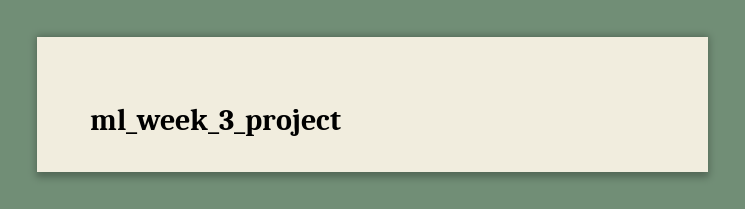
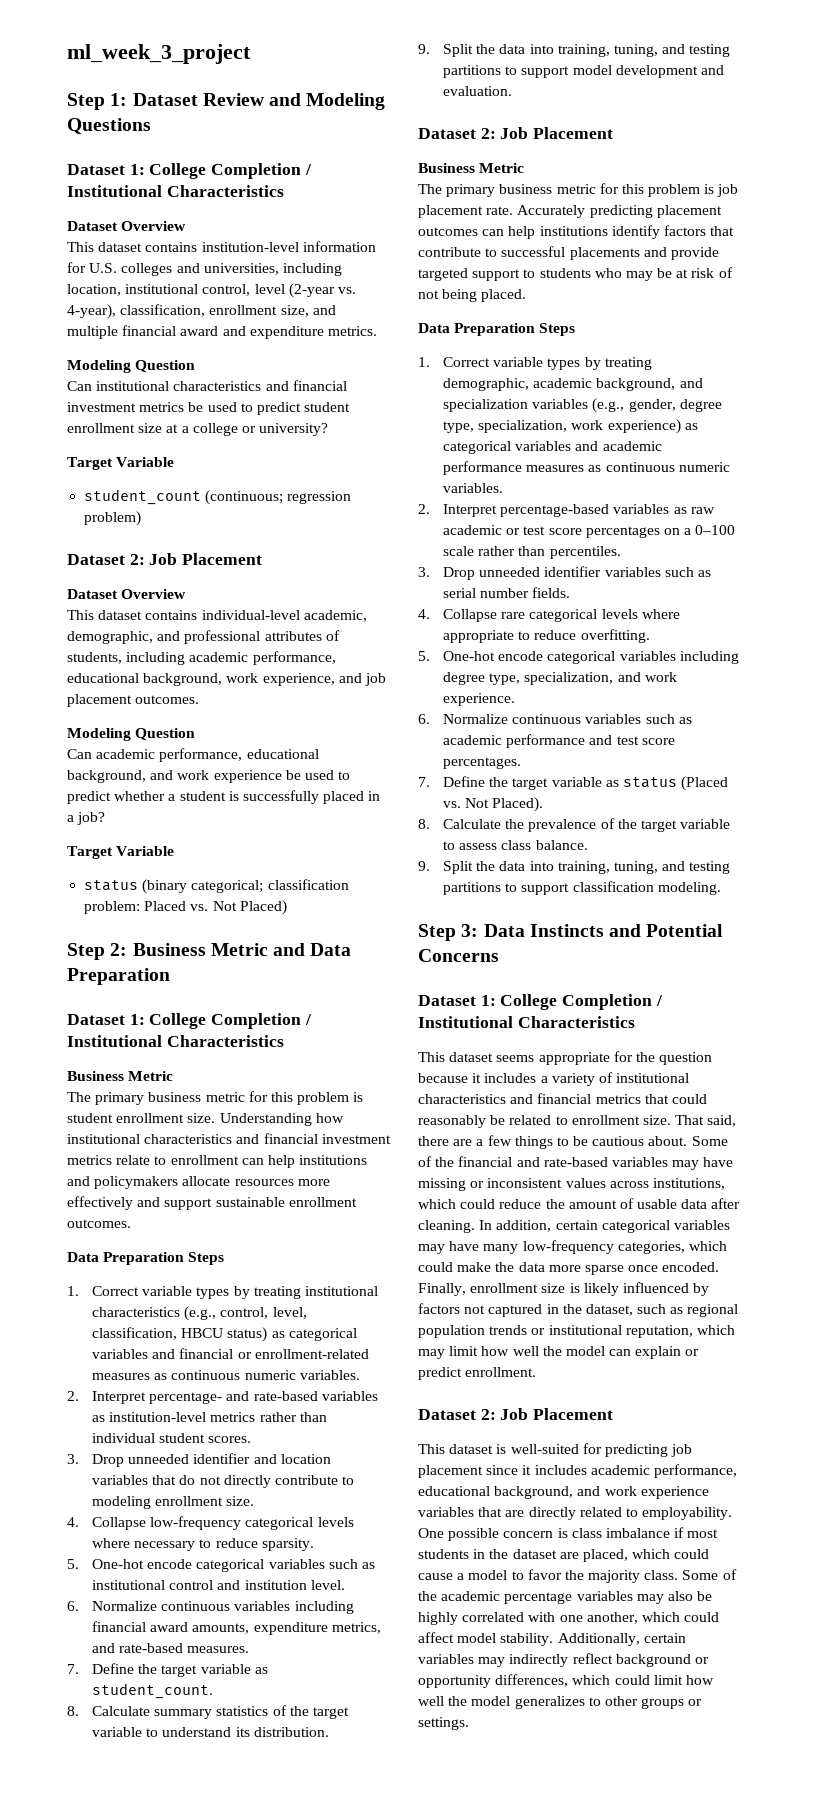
+ Step 1: Dataset Review and Modeling Questions
+ Dataset 1: College Completion / Institutional Characteristics
+ Dataset Overview
+ This dataset contains institution-level information for U.S. colleges and universities, including location, institutional control, level (2-year vs. 4-year), classification, enrollment size, and multiple financial award and expenditure metrics.
+ Modeling Question
+ Can institutional characteristics and financial investment metrics be used to predict student enrollment size at a college or university?
+ Target Variable
+ student_count (continuous; regression problem)
+ Dataset 2: Job Placement
+ Dataset Overview
+ This dataset contains individual-level academic, demographic, and professional attributes of students, including academic performance, educational background, work experience, and job placement outcomes.
+ Modeling Question
+ Can academic performance, educational background, and work experience be used to predict whether a student is successfully placed in a job?
+ Target Variable
+ status (binary categorical; classification problem: Placed vs. Not Placed)
+ Step 2: Business Metric and Data Preparation
+ Dataset 1: College Completion / Institutional Characteristics
+ Business Metric
+ The primary business metric for this problem is student enrollment size. Understanding how institutional characteristics and financial investment metrics relate to enrollment can help institutions and policymakers allocate resources more effectively and support sustainable enrollment outcomes.
+ Data Preparation Steps
+ 1. Correct variable types by treating institutional characteristics (e.g., control, level, classification, HBCU status) as categorical variables and financial or enrollment-related measures as continuous numeric variables.
+ 2. Interpret percentage- and rate-based variables as institution-level metrics rather than individual student scores.
+ 3. Drop unneeded identifier and location variables that do not directly contribute to modeling enrollment size.
+ 4. Collapse low-frequency categorical levels where necessary to reduce sparsity.
+ 5. One-hot encode categorical variables such as institutional control and institution level.
+ 6. Normalize continuous variables including financial award amounts, expenditure metrics, and rate-based measures.
+ 7. Define the target variable as student_count.
+ 8. Calculate summary statistics of the target variable to understand its distribution.
+ 9. Split the data into training, tuning, and testing partitions to support model development and evaluation.
+ Dataset 2: Job Placement
+ Business Metric
+ The primary business metric for this problem is job placement rate. Accurately predicting placement outcomes can help institutions identify factors that contribute to successful placements and provide targeted support to students who may be at risk of not being placed.
+ Data Preparation Steps
+ 1. Correct variable types by treating demographic, academic background, and specialization variables (e.g., gender, degree type, specialization, work experience) as categorical variables and academic performance measures as continuous numeric variables.
+ 2. Interpret percentage-based variables as raw academic or test score percentages on a 0–100 scale rather than percentiles.
+ 3. Drop unneeded identifier variables such as serial number fields.
+ 4. Collapse rare categorical levels where appropriate to reduce overfitting.
+ 5. One-hot encode categorical variables including degree type, specialization, and work experience.
+ 6. Normalize continuous variables such as academic performance and test score percentages.
+ 7. Define the target variable as status (Placed vs. Not Placed).
+ 8. Calculate the prevalence of the target variable to assess class balance.
+ 9. Split the data into training, tuning, and testing partitions to support classification modeling.
+ Step 3: Data Instincts and Potential Concerns
+ Dataset 1: College Completion / Institutional Characteristics
+ This dataset seems appropriate for the question because it includes a variety of institutional characteristics and financial metrics that could reasonably be related to enrollment size. That said, there are a few things to be cautious about. Some of the financial and rate-based variables may have missing or inconsistent values across institutions, which could reduce the amount of usable data after cleaning. In addition, certain categorical variables may have many low-frequency categories, which could make the data more sparse once encoded. Finally, enrollment size is likely influenced by factors not captured in the dataset, such as regional population trends or institutional reputation, which may limit how well the model can explain or predict enrollment.
+ Dataset 2: Job Placement
+ This dataset is well-suited for predicting job placement since it includes academic performance, educational background, and work experience variables that are directly related to employability. One possible concern is class imbalance if most students in the dataset are placed, which could cause a model to favor the majority class. Some of the academic percentage variables may also be highly correlated with one another, which could affect model stability. Additionally, certain variables may indirectly reflect background or opportunity differences, which could limit how well the model generalizes to other groups or settings.

